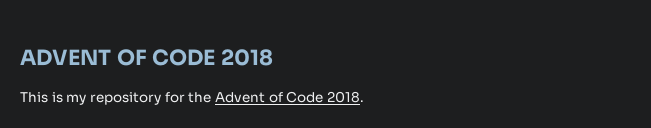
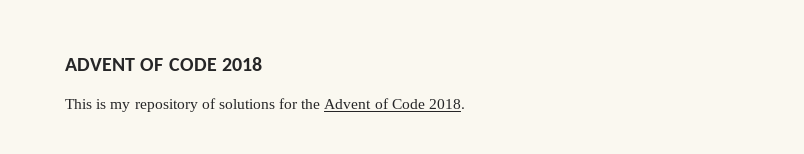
- This is my repository for the Advent of Code 2018.
+ This is my repository of solutions for the Advent of Code 2018.

